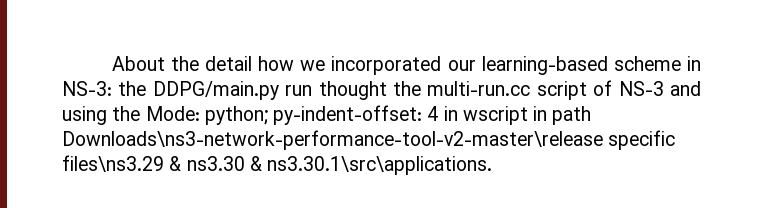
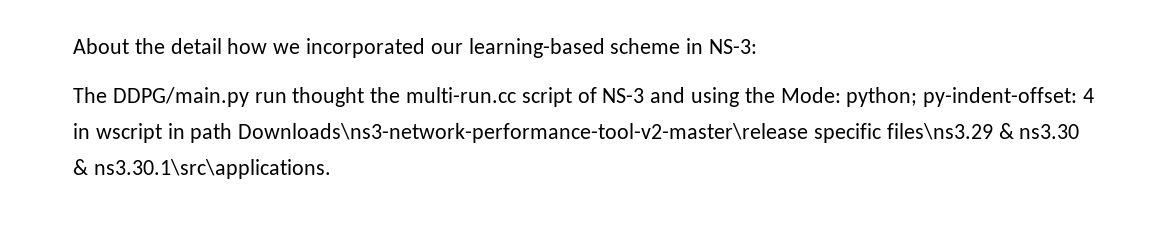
- About the detail how we incorporated our learning-based scheme in NS-3: the DDPG/main.py run thought the multi-run.cc script of NS-3 and using the Mode: python; py-indent-offset: 4 in wscript in path Downloads\ns3-network-performance-tool-v2-master\release specific files\ns3.29 & ns3.30 & ns3.30.1\src\applications.
+ About the detail how we incorporated our learning-based scheme in NS-3:
+ The DDPG/main.py run thought the multi-run.cc script of NS-3 and using the Mode: python; py-indent-offset: 4 in wscript in path Downloads\ns3-network-performance-tool-v2-master\release specific files\ns3.29 & ns3.30 & ns3.30.1\src\applications.

